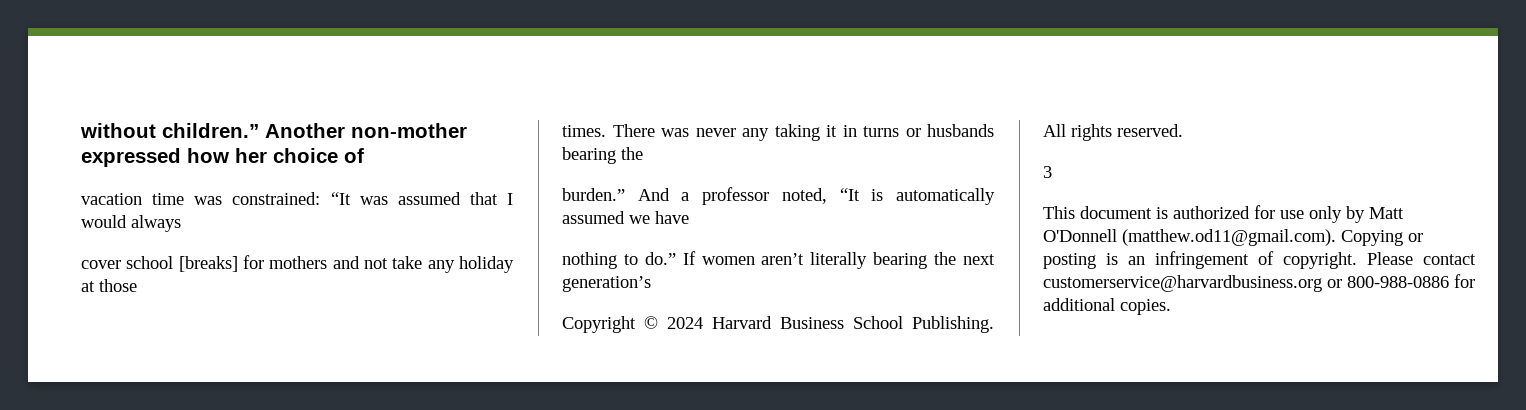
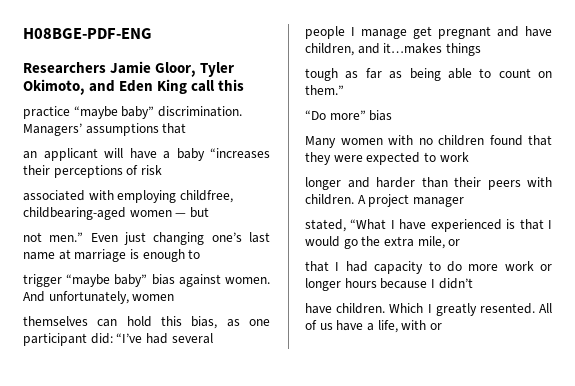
- without children.” Another non-mother expressed how her choice of
- vacation time was constrained: “It was assumed that I would always
- cover school [breaks] for mothers and not take any holiday at those
- times. There was never any taking it in turns or husbands bearing the
- burden.” And a professor noted, “It is automatically assumed we have
- nothing to do.” If women aren’t literally bearing the next generation’s
- Copyright © 2024 Harvard Business School Publishing. All rights reserved.
- 3
- This document is authorized for use only by Matt O'Donnell (matthew.od11@gmail.com). Copying or posting is an infringement of copyright. Please contact customerservice@harvardbusiness.org or 800-988-0886 for additional copies.
+ H08BGE-PDF-ENG
+ Researchers Jamie Gloor, Tyler Okimoto, and Eden King call this
+ practice “maybe baby” discrimination. Managers’ assumptions that
+ an applicant will have a baby “increases their perceptions of risk
+ associated with employing childfree, childbearing-aged women — but
+ not men.” Even just changing one’s last name at marriage is enough to
+ trigger “maybe baby” bias against women. And unfortunately, women
+ themselves can hold this bias, as one participant did: “I’ve had several
+ people I manage get pregnant and have children, and it…makes things
+ tough as far as being able to count on them.”
+ “Do more” bias
+ Many women with no children found that they were expected to work
+ longer and harder than their peers with children. A project manager
+ stated, “What I have experienced is that I would go the extra mile, or
+ that I had capacity to do more work or longer hours because I didn’t
+ have children. Which I greatly resented. All of us have a life, with or

